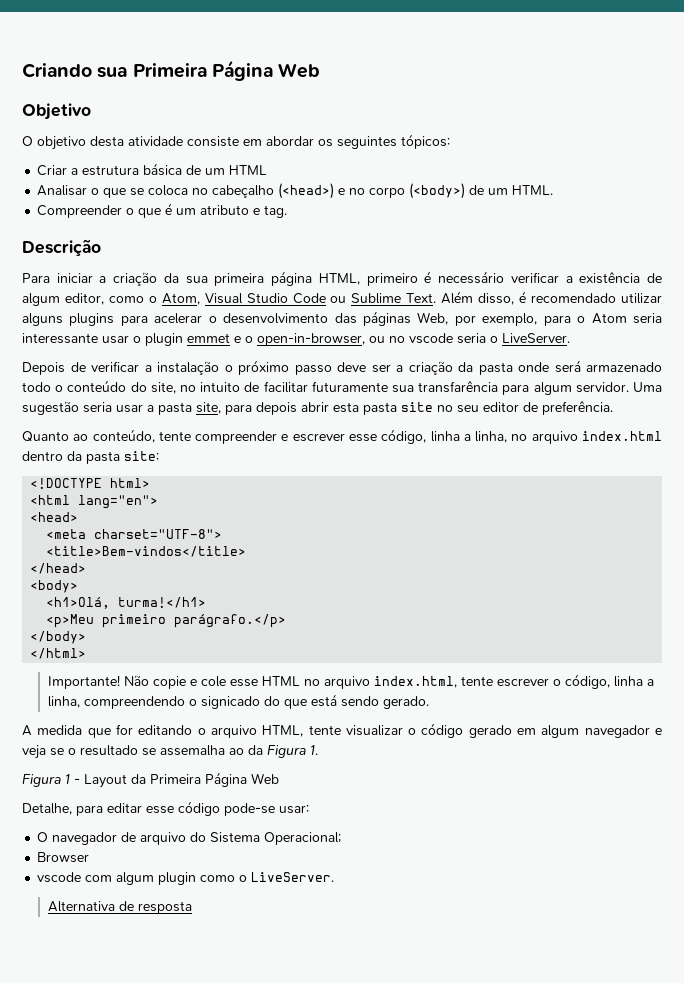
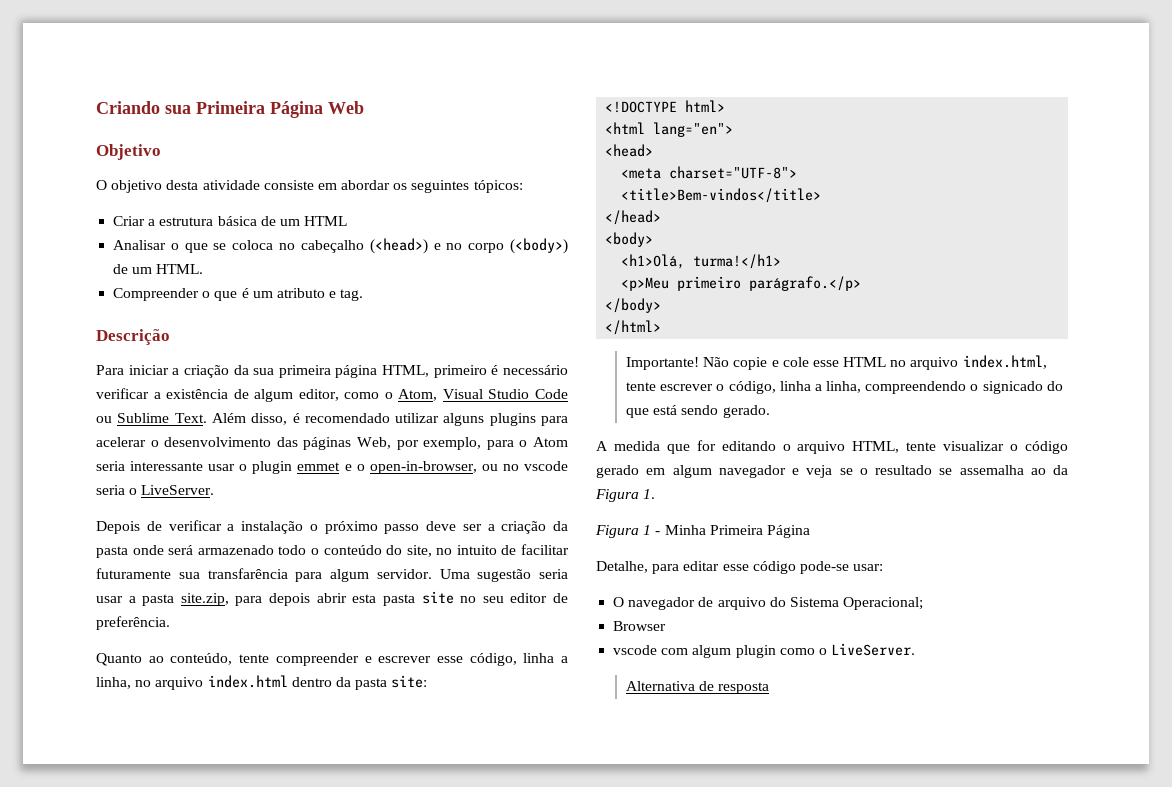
- Uma sugestão seria usar a pasta site, para depois abrir esta pasta site no seu editor de preferência.
+ Uma sugestão seria usar a pasta site.zip, para depois abrir esta pasta site no seu editor de preferência.
- Figura 1 - Layout da Primeira Página Web
+ Figura 1 - Minha Primeira Página

